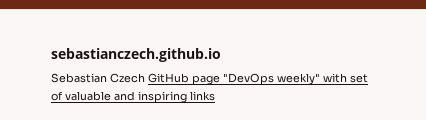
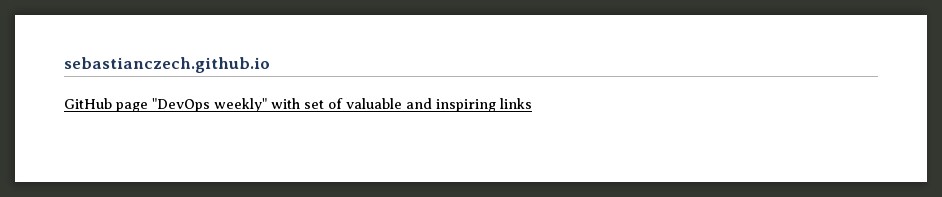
- Sebastian Czech GitHub page "DevOps weekly" with set of valuable and inspiring links
+ GitHub page "DevOps weekly" with set of valuable and inspiring links

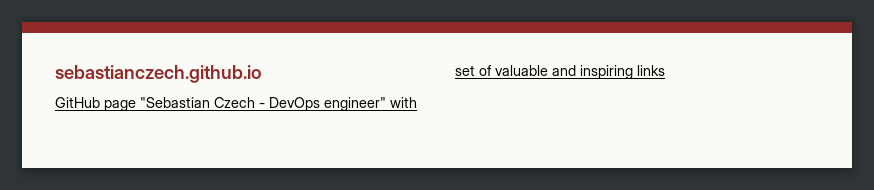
- GitHub page "DevOps weekly" with set of valuable and inspiring links
+ GitHub page "Sebastian Czech - DevOps engineer" with set of valuable and inspiring links

